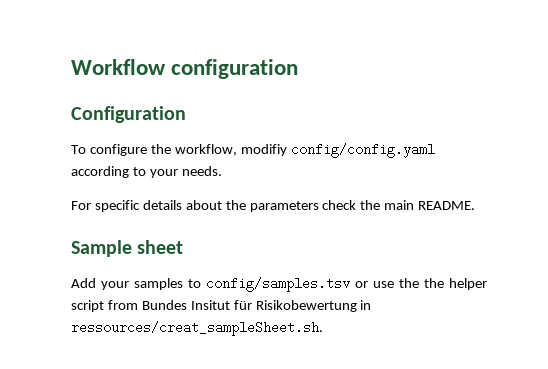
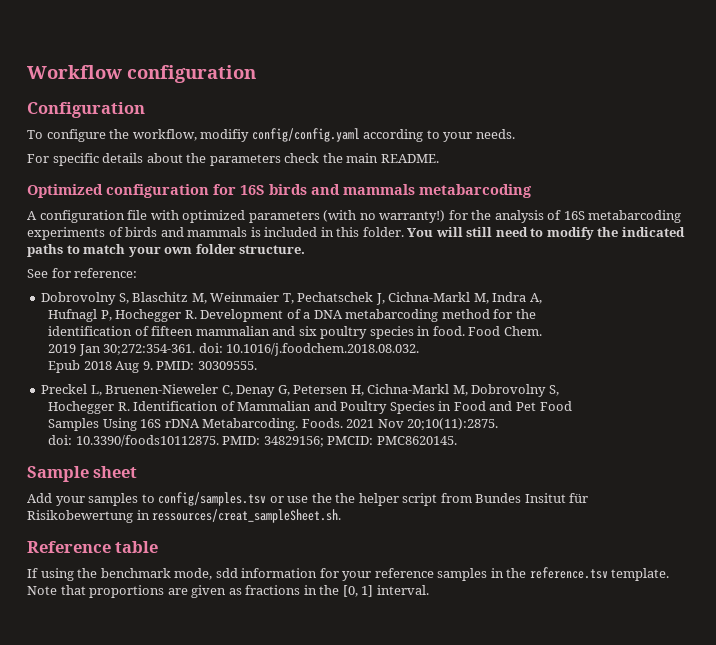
+ Optimized configuration for 16S birds and mammals metabarcoding
+ A configuration file with optimized parameters (with no warranty!) for the analysis of 16S metabarcoding experiments of birds and mammals is included in this folder. You will still need to modify the indicated paths to match your own folder structure.
+ See for reference:
+ Dobrovolny S, Blaschitz M, Weinmaier T, Pechatschek J, Cichna-Markl M, Indra A,
+ Hufnagl P, Hochegger R. Development of a DNA metabarcoding method for the
+ identification of fifteen mammalian and six poultry species in food. Food Chem.
+ 2019 Jan 30;272:354-361. doi: 10.1016/j.foodchem.2018.08.032.
+ Epub 2018 Aug 9. PMID: 30309555.
+ Preckel L, Bruenen-Nieweler C, Denay G, Petersen H, Cichna-Markl M, Dobrovolny S,
+ Hochegger R. Identification of Mammalian and Poultry Species in Food and Pet Food
+ Samples Using 16S rDNA Metabarcoding. Foods. 2021 Nov 20;10(11):2875.
+ doi: 10.3390/foods10112875. PMID: 34829156; PMCID: PMC8620145.
+ Reference table
+ If using the benchmark mode, sdd information for your reference samples in the reference.tsv template. Note that proportions are given as fractions in the [0, 1] interval.

